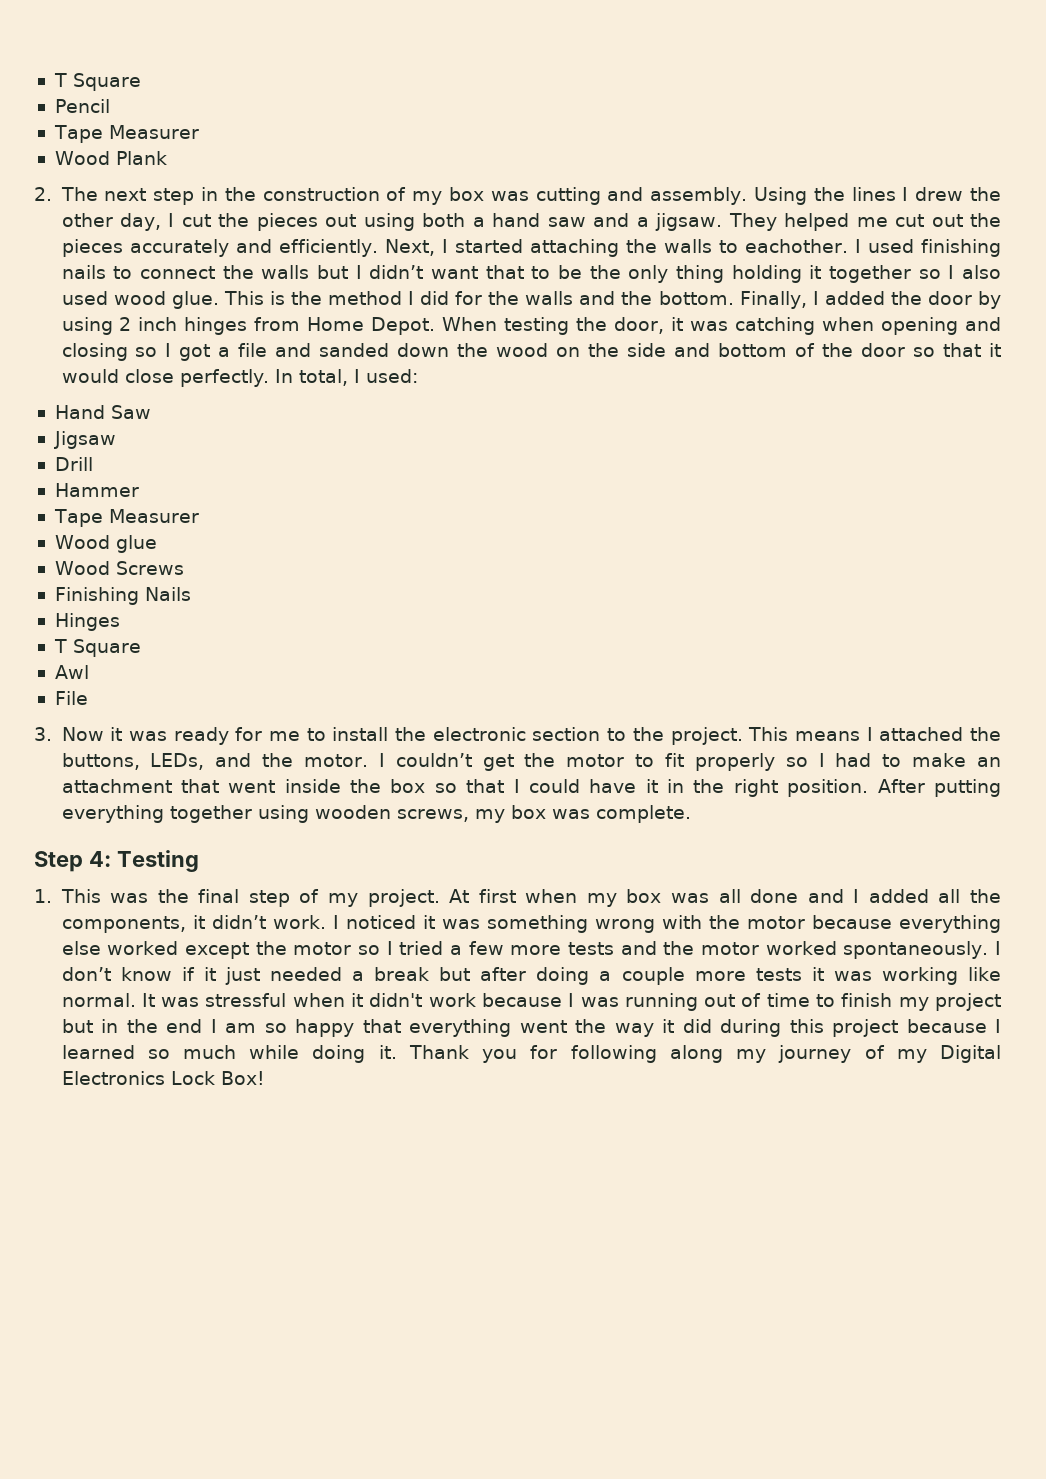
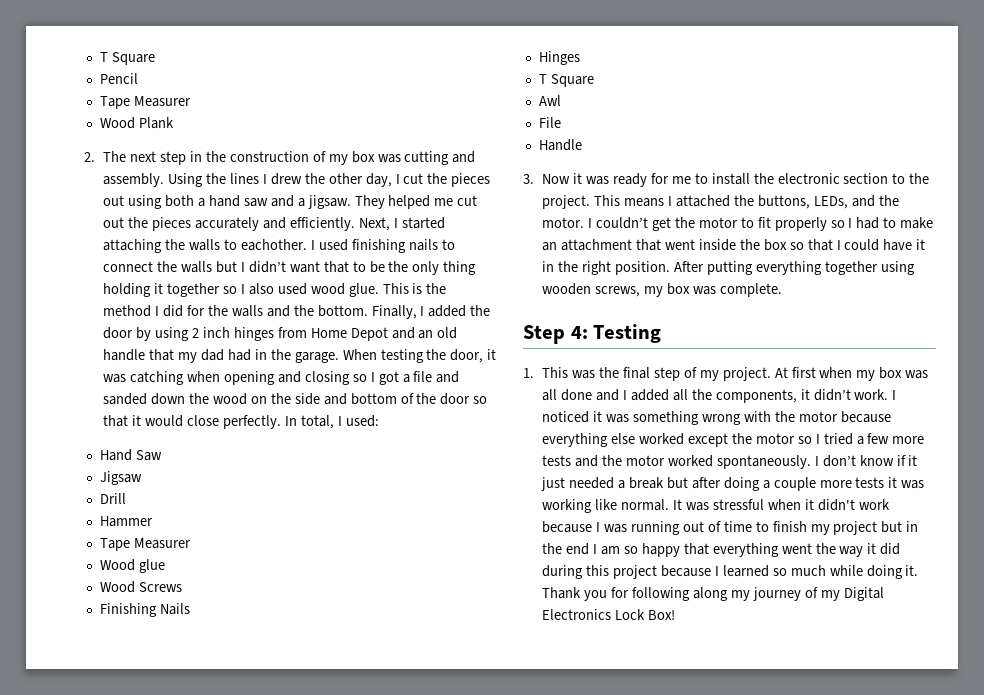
- Finally, I added the door by using 2 inch hinges from Home Depot.
+ Finally, I added the door by using 2 inch hinges from Home Depot and an old handle that my dad had in the garage.
+ Handle

